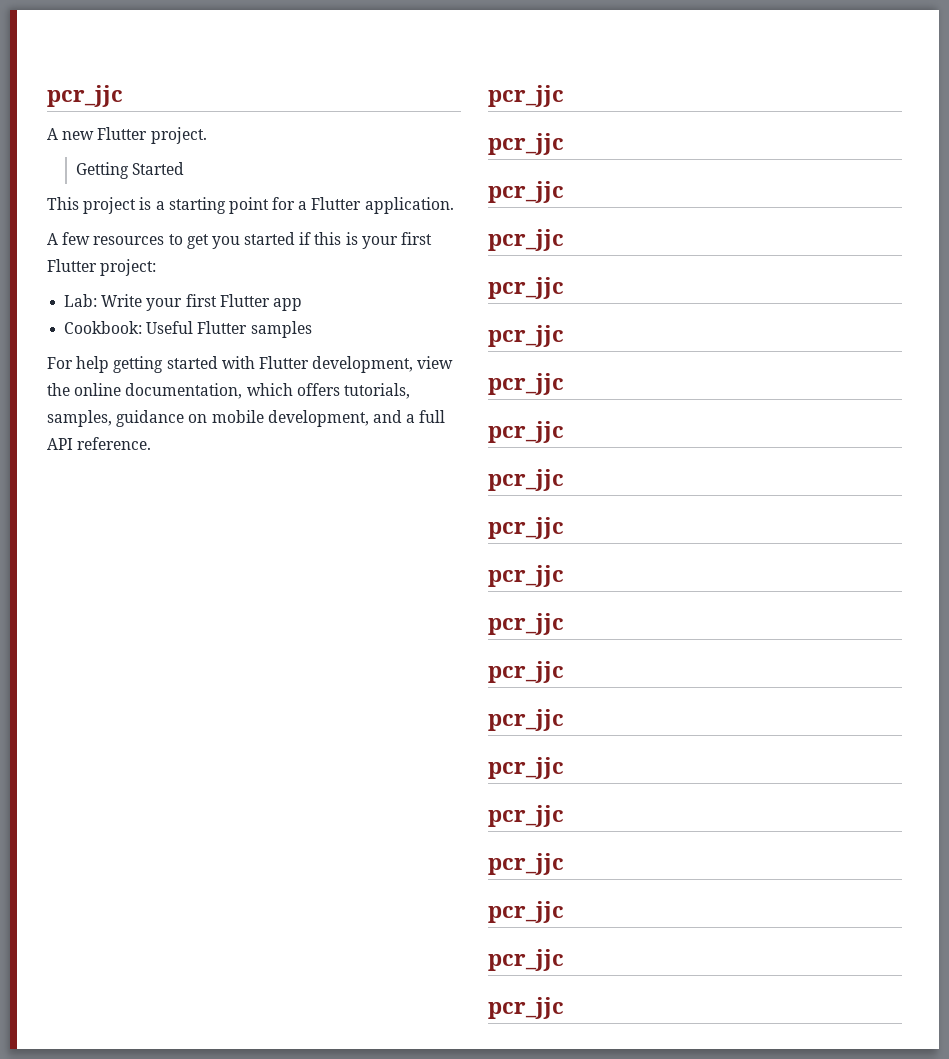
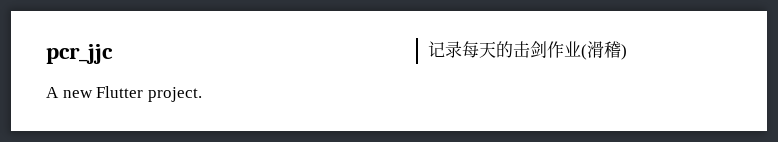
- Getting Started
- This project is a starting point for a Flutter application.
- A few resources to get you started if this is your first Flutter project:
- Lab: Write your first Flutter app
- Cookbook: Useful Flutter samples
- For help getting started with Flutter development, view the online documentation, which offers tutorials, samples, guidance on mobile development, and a full API reference.
- pcr_jjc
- pcr_jjc
- pcr_jjc
- pcr_jjc
- pcr_jjc
- pcr_jjc
- pcr_jjc
- pcr_jjc
- pcr_jjc
- pcr_jjc
- pcr_jjc
- pcr_jjc
- pcr_jjc
- pcr_jjc
- pcr_jjc
- pcr_jjc
- pcr_jjc
- pcr_jjc
- pcr_jjc
- pcr_jjc
+ 记录每天的击剑作业(滑稽)

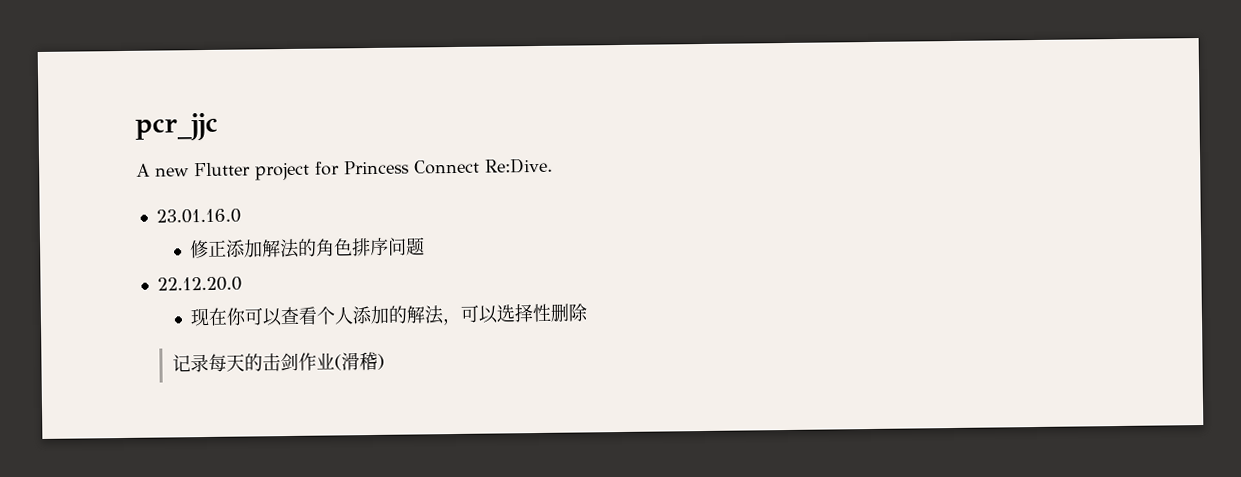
- A new Flutter project.
+ A new Flutter project for Princess Connect Re:Dive.
+ 23.01.16.0
+ 修正添加解法的角色排序问题
+ 22.12.20.0
+ 现在你可以查看个人添加的解法，可以选择性删除

